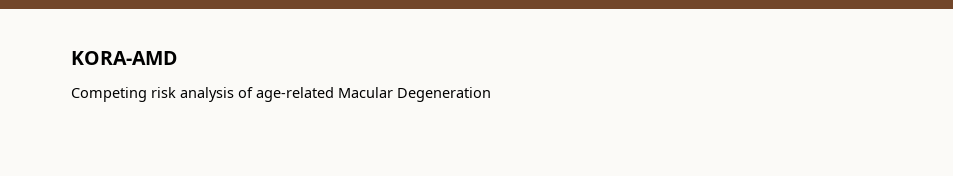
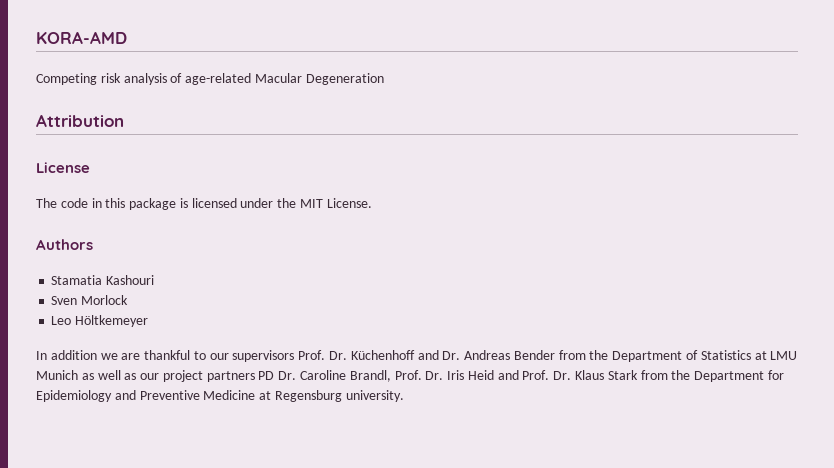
+ Attribution
+ License
+ The code in this package is licensed under the MIT License.
+ Authors
+ Stamatia Kashouri
+ Sven Morlock
+ Leo Höltkemeyer
+ In addition we are thankful to our supervisors Prof. Dr. Küchenhoff and Dr. Andreas Bender from the Department of Statistics at LMU Munich as well as our project partners PD Dr. Caroline Brandl, Prof. Dr. Iris Heid and Prof. Dr. Klaus Stark from the Department for Epidemiology and Preventive Medicine at Regensburg university.

